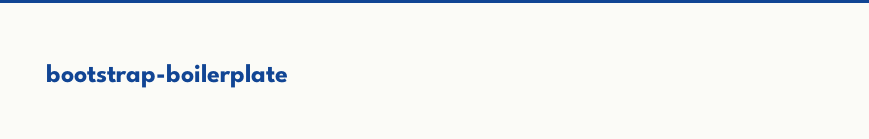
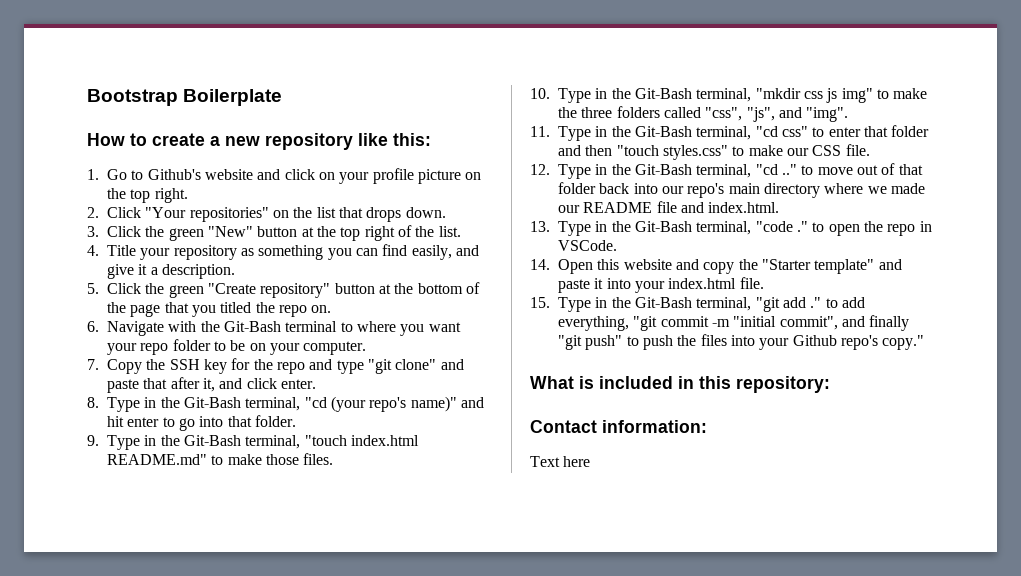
- bootstrap-boilerplate
+ Bootstrap Boilerplate
+ How to create a new repository like this:
+ 1. Go to Github's website and click on your profile picture on the top right.
+ 2. Click "Your repositories" on the list that drops down.
+ 3. Click the green "New" button at the top right of the list.
+ 4. Title your repository as something you can find easily, and give it a description.
+ 5. Click the green "Create repository" button at the bottom of the page that you titled the repo on.
+ 6. Navigate with the Git-Bash terminal to where you want your repo folder to be on your computer.
+ 7. Copy the SSH key for the repo and type "git clone" and paste that after it, and click enter.
+ 8. Type in the Git-Bash terminal, "cd (your repo's name)" and hit enter to go into that folder.
+ 9. Type in the Git-Bash terminal, "touch index.html README.md" to make those files.
+ 10. Type in the Git-Bash terminal, "mkdir css js img" to make the three folders called "css", "js", and "img".
+ 11. Type in the Git-Bash terminal, "cd css" to enter that folder and then "touch styles.css" to make our CSS file.
+ 12. Type in the Git-Bash terminal, "cd .." to move out of that folder back into our repo's main directory where we made our README file and index.html.
+ 13. Type in the Git-Bash terminal, "code ." to open the repo in VSCode.
+ 14. Open this website and copy the "Starter template" and paste it into your index.html file.
+ 15. Type in the Git-Bash terminal, "git add ." to add everything, "git commit -m "initial commit", and finally "git push" to push the files into your Github repo's copy."
+ What is included in this repository:
+ Contact information:
+ Text here

